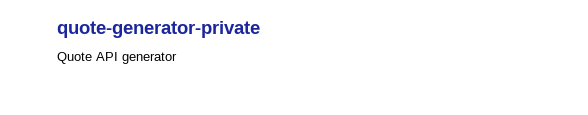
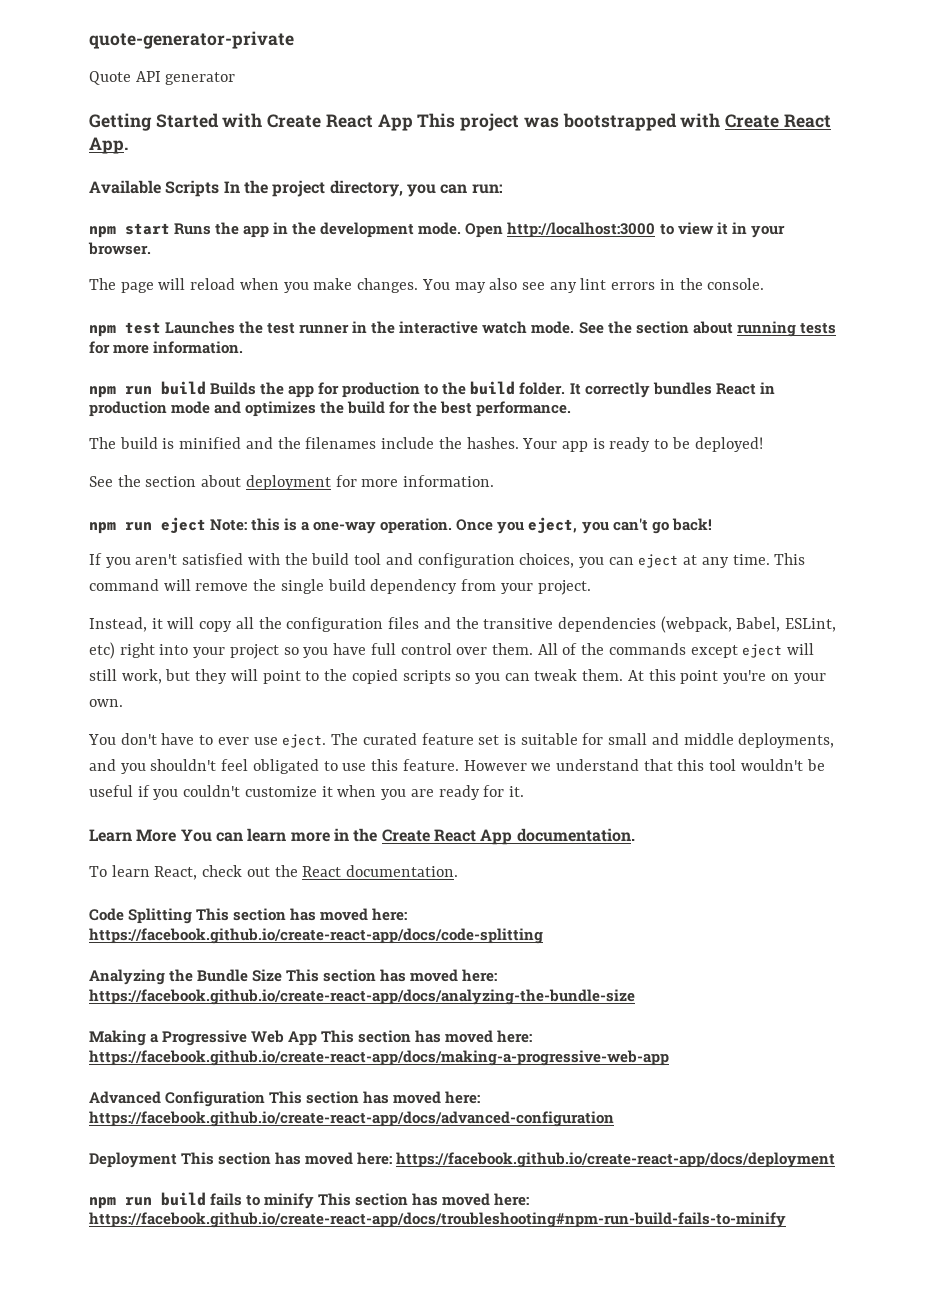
+ Getting Started with Create React App This project was bootstrapped with Create React App.
+ Available Scripts In the project directory, you can run:
+ npm start Runs the app in the development mode. Open http://localhost:3000 to view it in your browser.
+ The page will reload when you make changes. You may also see any lint errors in the console.
+ npm test Launches the test runner in the interactive watch mode. See the section about running tests for more information.
+ npm run build Builds the app for production to the build folder. It correctly bundles React in production mode and optimizes the build for the best performance.
+ The build is minified and the filenames include the hashes. Your app is ready to be deployed!
+ See the section about deployment for more information.
+ npm run eject Note: this is a one-way operation. Once you eject, you can't go back!
+ If you aren't satisfied with the build tool and configuration choices, you can eject at any time. This command will remove the single build dependency from your project.
+ Instead, it will copy all the configuration files and the transitive dependencies (webpack, Babel, ESLint, etc) right into your project so you have full control over them. All of the commands except eject will still work, but they will point to the copied scripts so you can tweak them. At this point you're on your own.
+ You don't have to ever use eject. The curated feature set is suitable for small and middle deployments, and you shouldn't feel obligated to use this feature. However we understand that this tool wouldn't be useful if you couldn't customize it when you are ready for it.
+ Learn More You can learn more in the Create React App documentation.
+ To learn React, check out the React documentation.
+ Code Splitting This section has moved here: https://facebook.github.io/create-react-app/docs/code-splitting
+ Analyzing the Bundle Size This section has moved here: https://facebook.github.io/create-react-app/docs/analyzing-the-bundle-size
+ Making a Progressive Web App This section has moved here: https://facebook.github.io/create-react-app/docs/making-a-progressive-web-app
+ Advanced Configuration This section has moved here: https://facebook.github.io/create-react-app/docs/advanced-configuration
+ Deployment This section has moved here: https://facebook.github.io/create-react-app/docs/deployment
+ npm run build fails to minify This section has moved here: https://facebook.github.io/create-react-app/docs/troubleshooting#npm-run-build-fails-to-minify

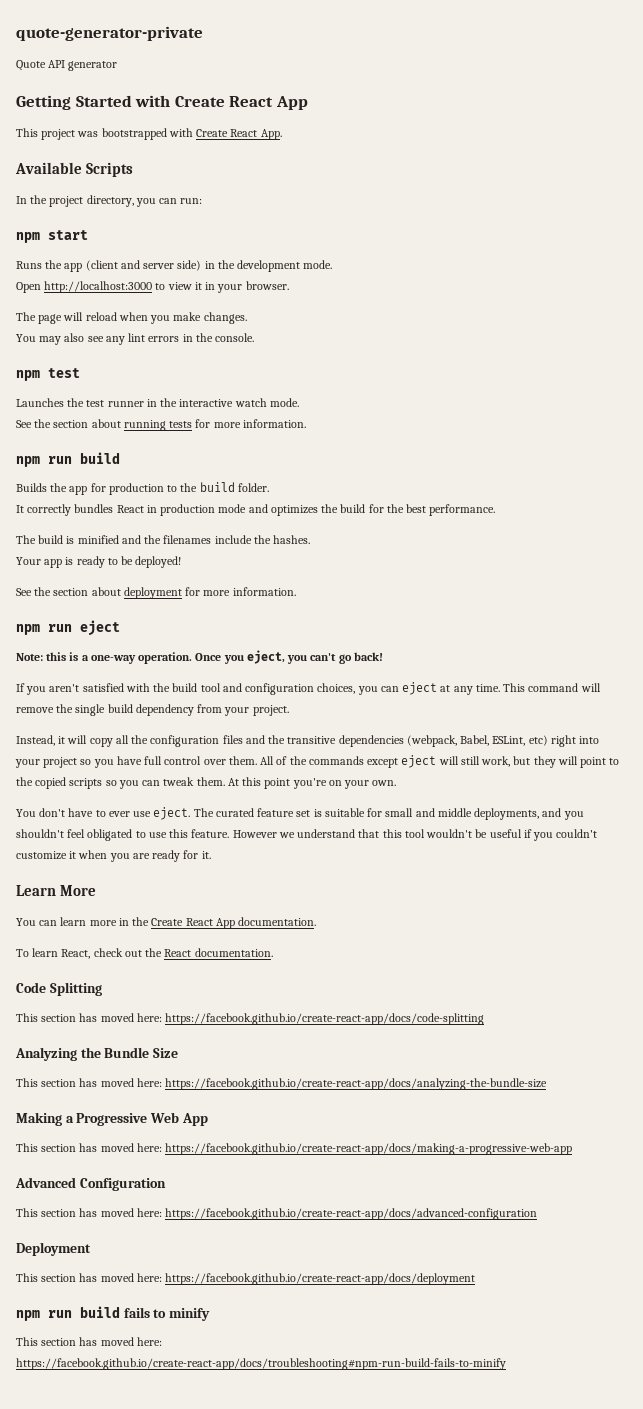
- Getting Started with Create React App This project was bootstrapped with Create React App.
+ Getting Started with Create React App
+ This project was bootstrapped with Create React App.
- Available Scripts In the project directory, you can run:
+ Available Scripts
+ In the project directory, you can run:
- npm start Runs the app in the development mode. Open http://localhost:3000 to view it in your browser.
+ npm start
+ Runs the app (client and server side) in the development mode.
+ Open http://localhost:3000 to view it in your browser.
- The page will reload when you make changes. You may also see any lint errors in the console.
+ The page will reload when you make changes.
+ You may also see any lint errors in the console.
- npm test Launches the test runner in the interactive watch mode. See the section about running tests for more information.
- npm run build Builds the app for production to the build folder. It correctly bundles React in production mode and optimizes the build for the best performance.
+ npm test
+ Launches the test runner in the interactive watch mode.
+ See the section about running tests for more information.
+ npm run build
+ Builds the app for production to the build folder.
+ It correctly bundles React in production mode and optimizes the build for the best performance.
- The build is minified and the filenames include the hashes. Your app is ready to be deployed!
+ The build is minified and the filenames include the hashes.
+ Your app is ready to be deployed!
- npm run eject Note: this is a one-way operation.
+ npm run eject
+ Note: this is a one-way operation.
- Learn More You can learn more in the Create React App documentation.
+ Learn More
+ You can learn more in the Create React App documentation.
- Code Splitting This section has moved here: https://facebook.github.io/create-react-app/docs/code-splitting
+ Code Splitting
+ This section has moved here: https://facebook.github.io/create-react-app/docs/code-splitting
- Analyzing the Bundle Size This section has moved here: https://facebook.github.io/create-react-app/docs/analyzing-the-bundle-size
+ Analyzing the Bundle Size
+ This section has moved here: https://facebook.github.io/create-react-app/docs/analyzing-the-bundle-size
- Making a Progressive Web App This section has moved here: https://facebook.github.io/create-react-app/docs/making-a-progressive-web-app
+ Making a Progressive Web App
+ This section has moved here: https://facebook.github.io/create-react-app/docs/making-a-progressive-web-app
- Advanced Configuration This section has moved here: https://facebook.github.io/create-react-app/docs/advanced-configuration
+ Advanced Configuration
+ This section has moved here: https://facebook.github.io/create-react-app/docs/advanced-configuration
- Deployment This section has moved here: https://facebook.github.io/create-react-app/docs/deployment
+ Deployment
+ This section has moved here: https://facebook.github.io/create-react-app/docs/deployment
- npm run build fails to minify This section has moved here: https://facebook.github.io/create-react-app/docs/troubleshooting#npm-run-build-fails-to-minify
+ npm run build fails to minify
+ This section has moved here: https://facebook.github.io/create-react-app/docs/troubleshooting#npm-run-build-fails-to-minify

